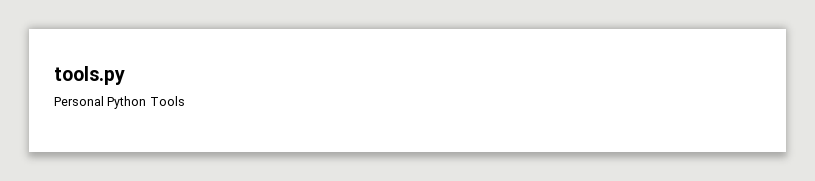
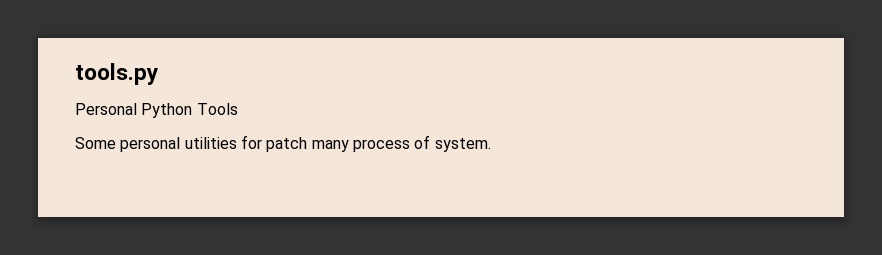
+ Some personal utilities for patch many process of system.

